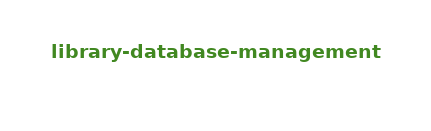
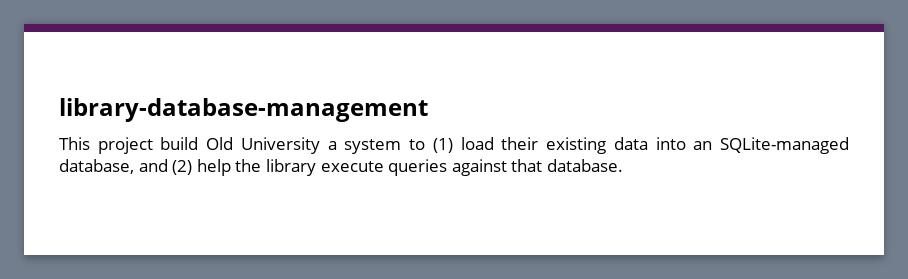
+ This project build Old University a system to (1) load their existing data into an SQLite-managed database, and (2) help the library execute queries against that database.

